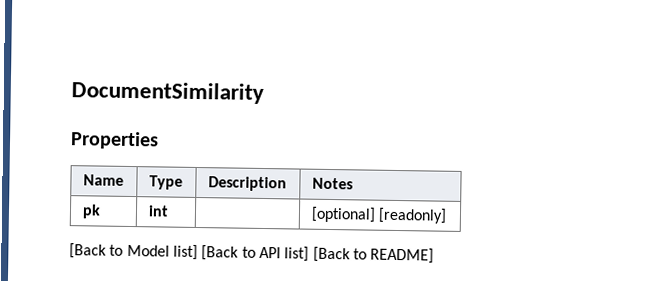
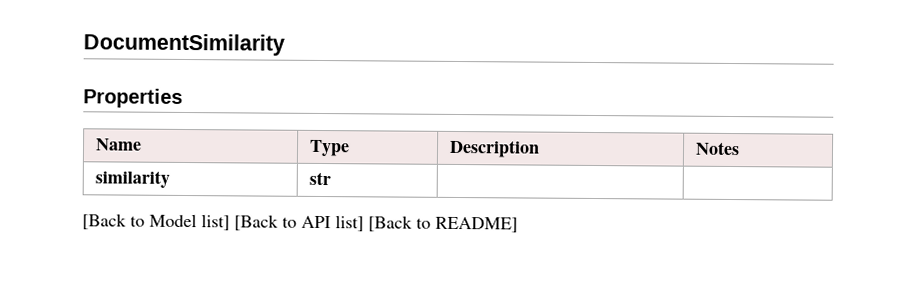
- pk | int | | [optional] [readonly]
+ similarity | str | |

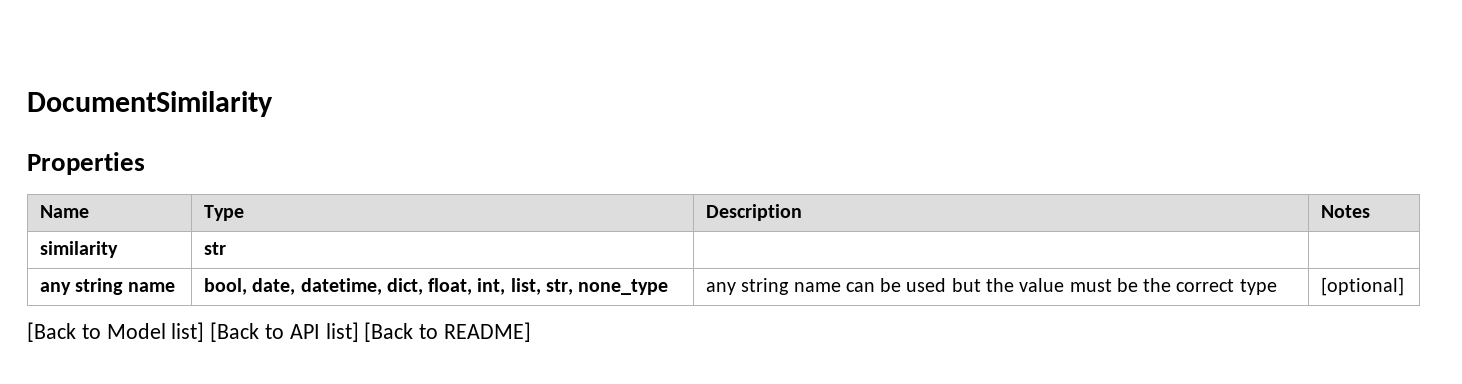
+ any string name | bool, date, datetime, dict, float, int, list, str, none_type | any string name can be used but the value must be the correct type | [optional]

